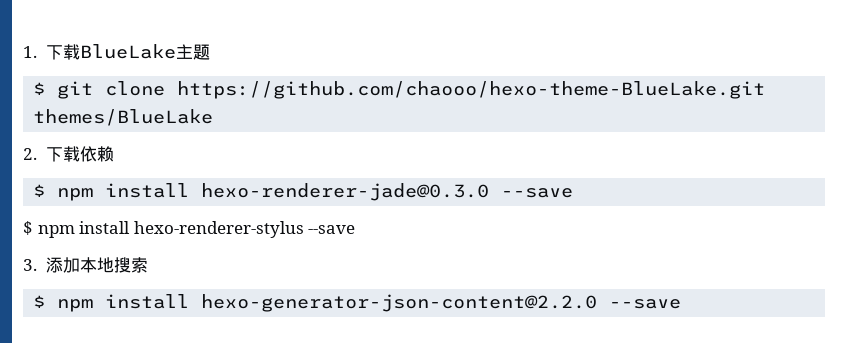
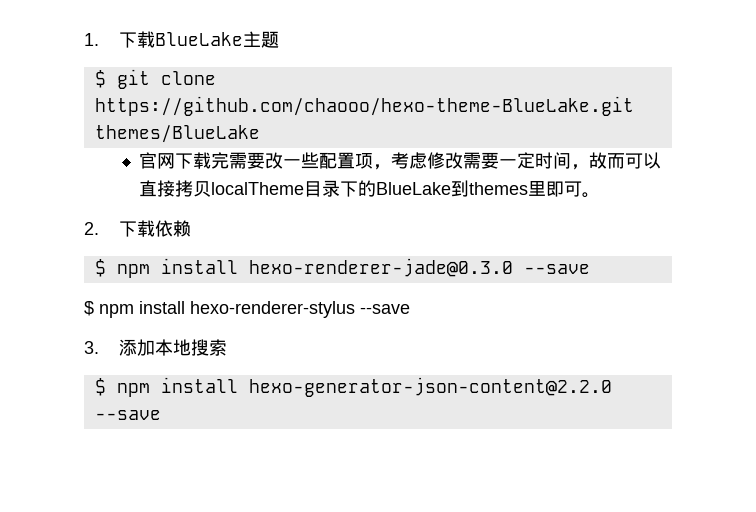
+ 官网下载完需要改一些配置项，考虑修改需要一定时间，故而可以直接拷贝localTheme目录下的BlueLake到themes里即可。

